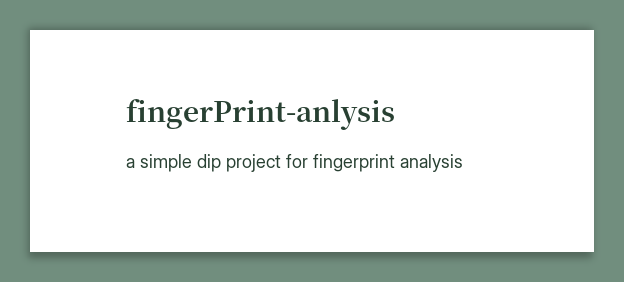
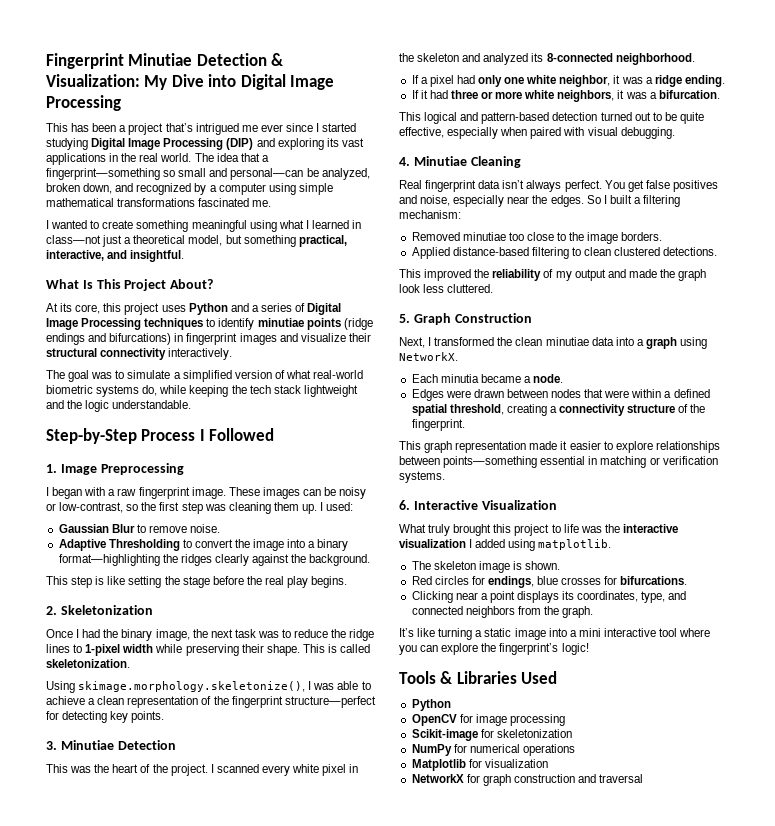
- fingerPrint-anlysis
- a simple dip project for fingerprint analysis
+ Fingerprint Minutiae Detection & Visualization: My Dive into Digital Image Processing
+ This has been a project that’s intrigued me ever since I started studying Digital Image Processing (DIP) and exploring its vast applications in the real world. The idea that a fingerprint—something so small and personal—can be analyzed, broken down, and recognized by a computer using simple mathematical transformations fascinated me.
+ I wanted to create something meaningful using what I learned in class—not just a theoretical model, but something practical, interactive, and insightful.
+ What Is This Project About?
+ At its core, this project uses Python and a series of Digital Image Processing techniques to identify minutiae points (ridge endings and bifurcations) in fingerprint images and visualize their structural connectivity interactively.
+ The goal was to simulate a simplified version of what real-world biometric systems do, while keeping the tech stack lightweight and the logic understandable.
+ Step-by-Step Process I Followed
+ 1. Image Preprocessing
+ I began with a raw fingerprint image. These images can be noisy or low-contrast, so the first step was cleaning them up. I used:
+ Gaussian Blur to remove noise.
+ Adaptive Thresholding to convert the image into a binary format—highlighting the ridges clearly against the background.
+ This step is like setting the stage before the real play begins.
+ 2. Skeletonization
+ Once I had the binary image, the next task was to reduce the ridge lines to 1-pixel width while preserving their shape. This is called skeletonization.
+ Using skimage.morphology.skeletonize(), I was able to achieve a clean representation of the fingerprint structure—perfect for detecting key points.
+ 3. Minutiae Detection
+ This was the heart of the project. I scanned every white pixel in the skeleton and analyzed its 8-connected neighborhood.
+ If a pixel had only one white neighbor, it was a ridge ending.
+ If it had three or more white neighbors, it was a bifurcation.
+ This logical and pattern-based detection turned out to be quite effective, especially when paired with visual debugging.
+ 4. Minutiae Cleaning
+ Real fingerprint data isn’t always perfect. You get false positives and noise, especially near the edges. So I built a filtering mechanism:
+ Removed minutiae too close to the image borders.
+ Applied distance-based filtering to clean clustered detections.
+ This improved the reliability of my output and made the graph look less cluttered.
+ 5. Graph Construction
+ Next, I transformed the clean minutiae data into a graph using NetworkX.
+ Each minutia became a node.
+ Edges were drawn between nodes that were within a defined spatial threshold, creating a connectivity structure of the fingerprint.
+ This graph representation made it easier to explore relationships between points—something essential in matching or verification systems.
+ 6. Interactive Visualization
+ What truly brought this project to life was the interactive visualization I added using matplotlib.
+ The skeleton image is shown.
+ Red circles for endings, blue crosses for bifurcations.
+ Clicking near a point displays its coordinates, type, and connected neighbors from the graph.
+ It’s like turning a static image into a mini interactive tool where you can explore the fingerprint’s logic!
+ Tools & Libraries Used
+ Python
+ OpenCV for image processing
+ Scikit-image for skeletonization
+ NumPy for numerical operations
+ Matplotlib for visualization
+ NetworkX for graph construction and traversal

